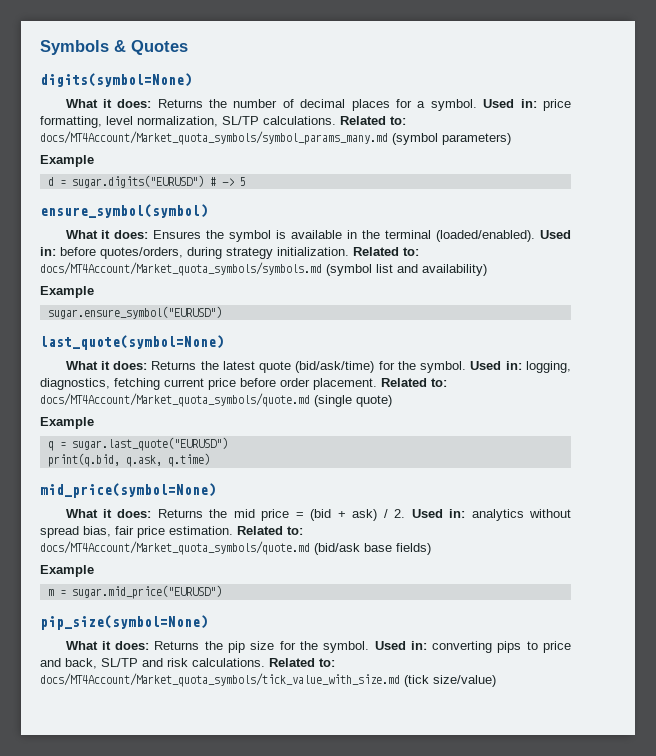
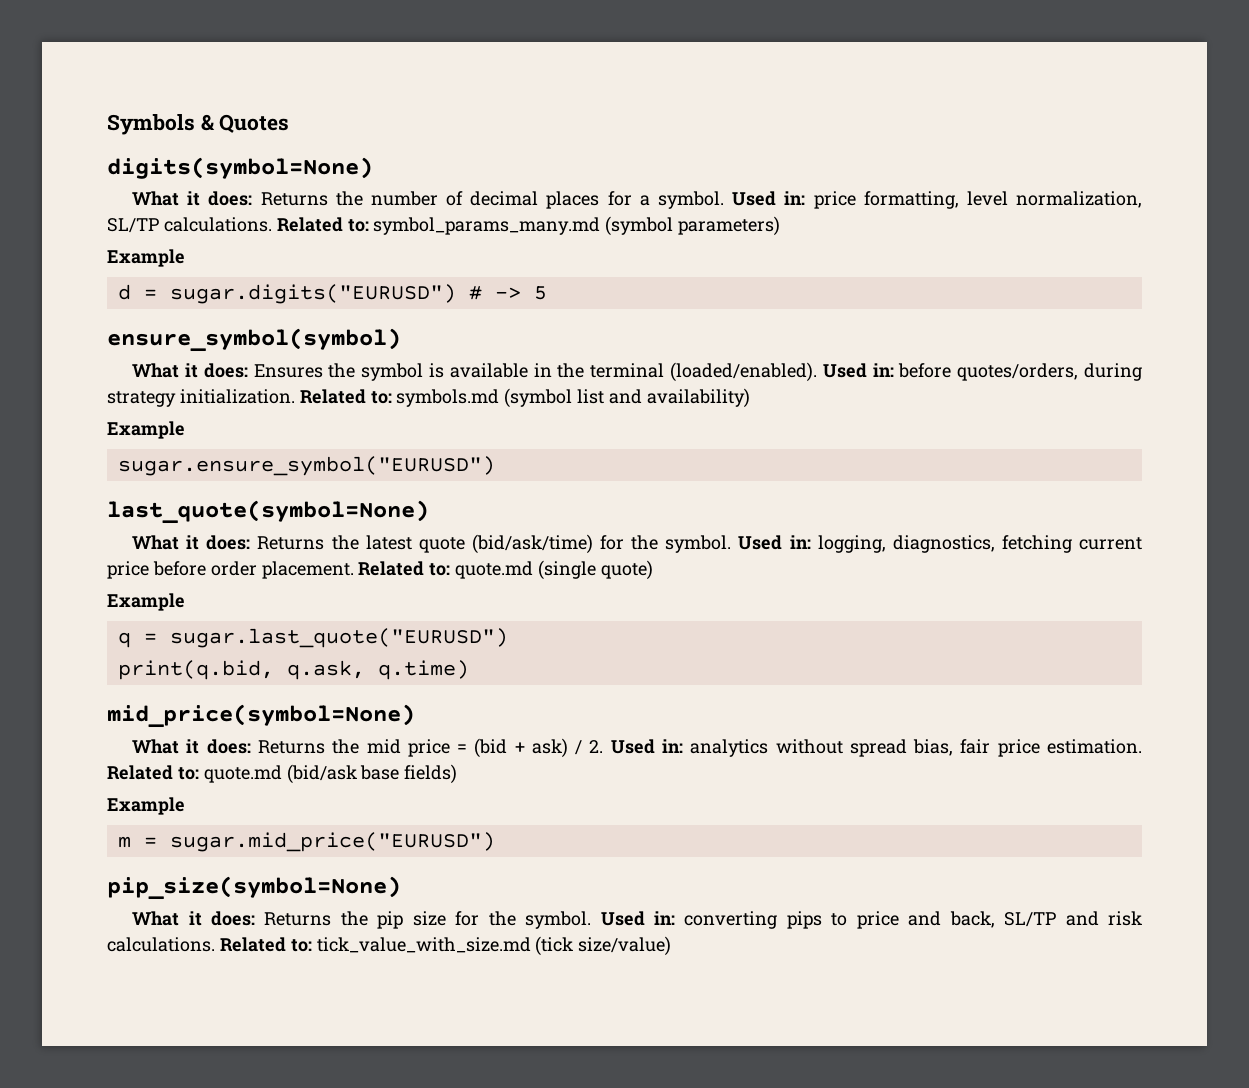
- Related to: docs/MT4Account/Market_quota_symbols/symbol_params_many.md (symbol parameters)
+ Related to: symbol_params_many.md (symbol parameters)
- Related to: docs/MT4Account/Market_quota_symbols/symbols.md (symbol list and availability)
+ Related to: symbols.md (symbol list and availability)
- Related to: docs/MT4Account/Market_quota_symbols/quote.md (single quote)
+ Related to: quote.md (single quote)
- Related to: docs/MT4Account/Market_quota_symbols/quote.md (bid/ask base fields)
+ Related to: quote.md (bid/ask base fields)
- Related to: docs/MT4Account/Market_quota_symbols/tick_value_with_size.md (tick size/value)
+ Related to: tick_value_with_size.md (tick size/value)

